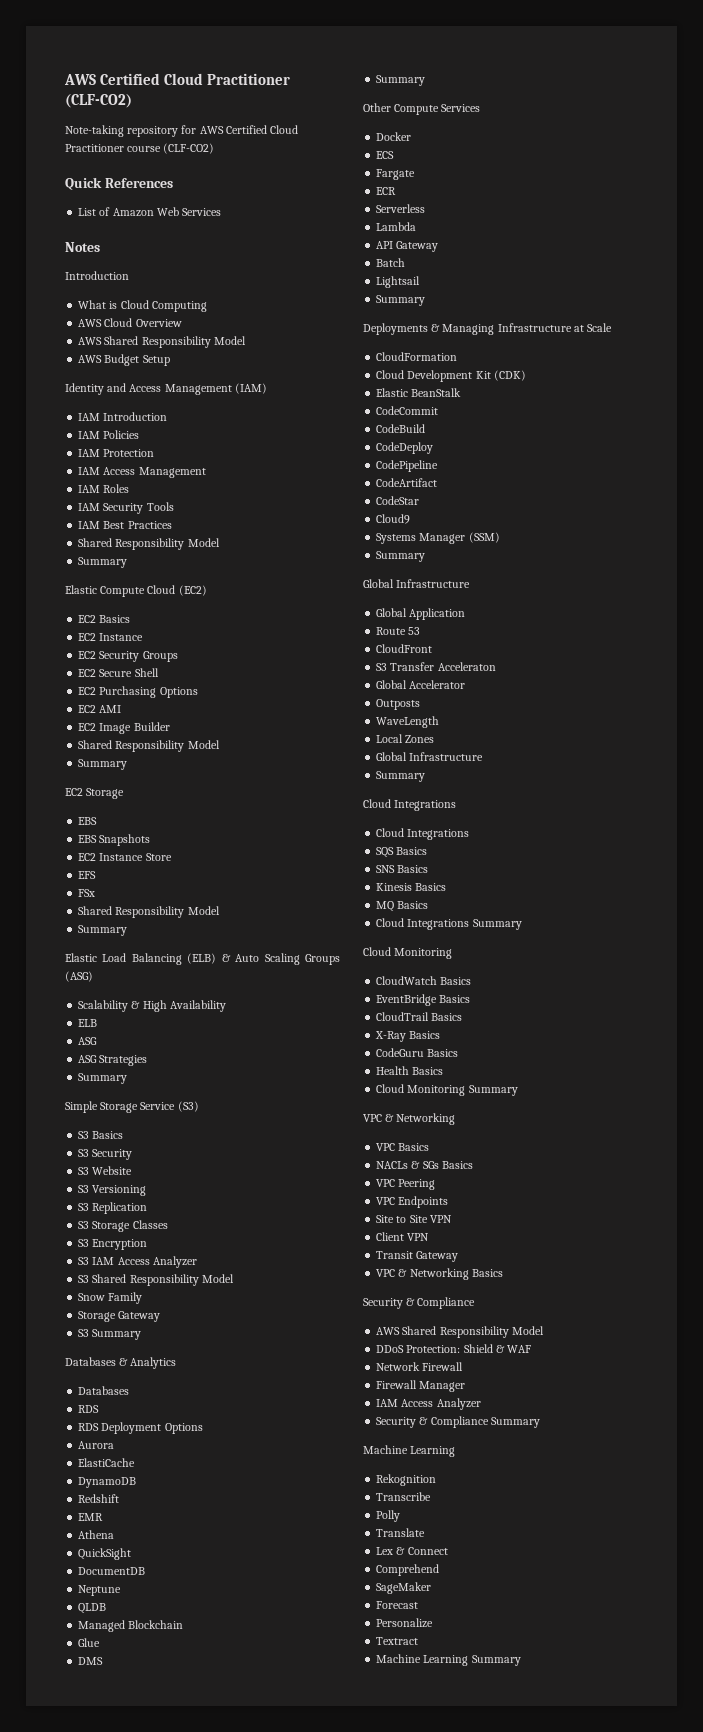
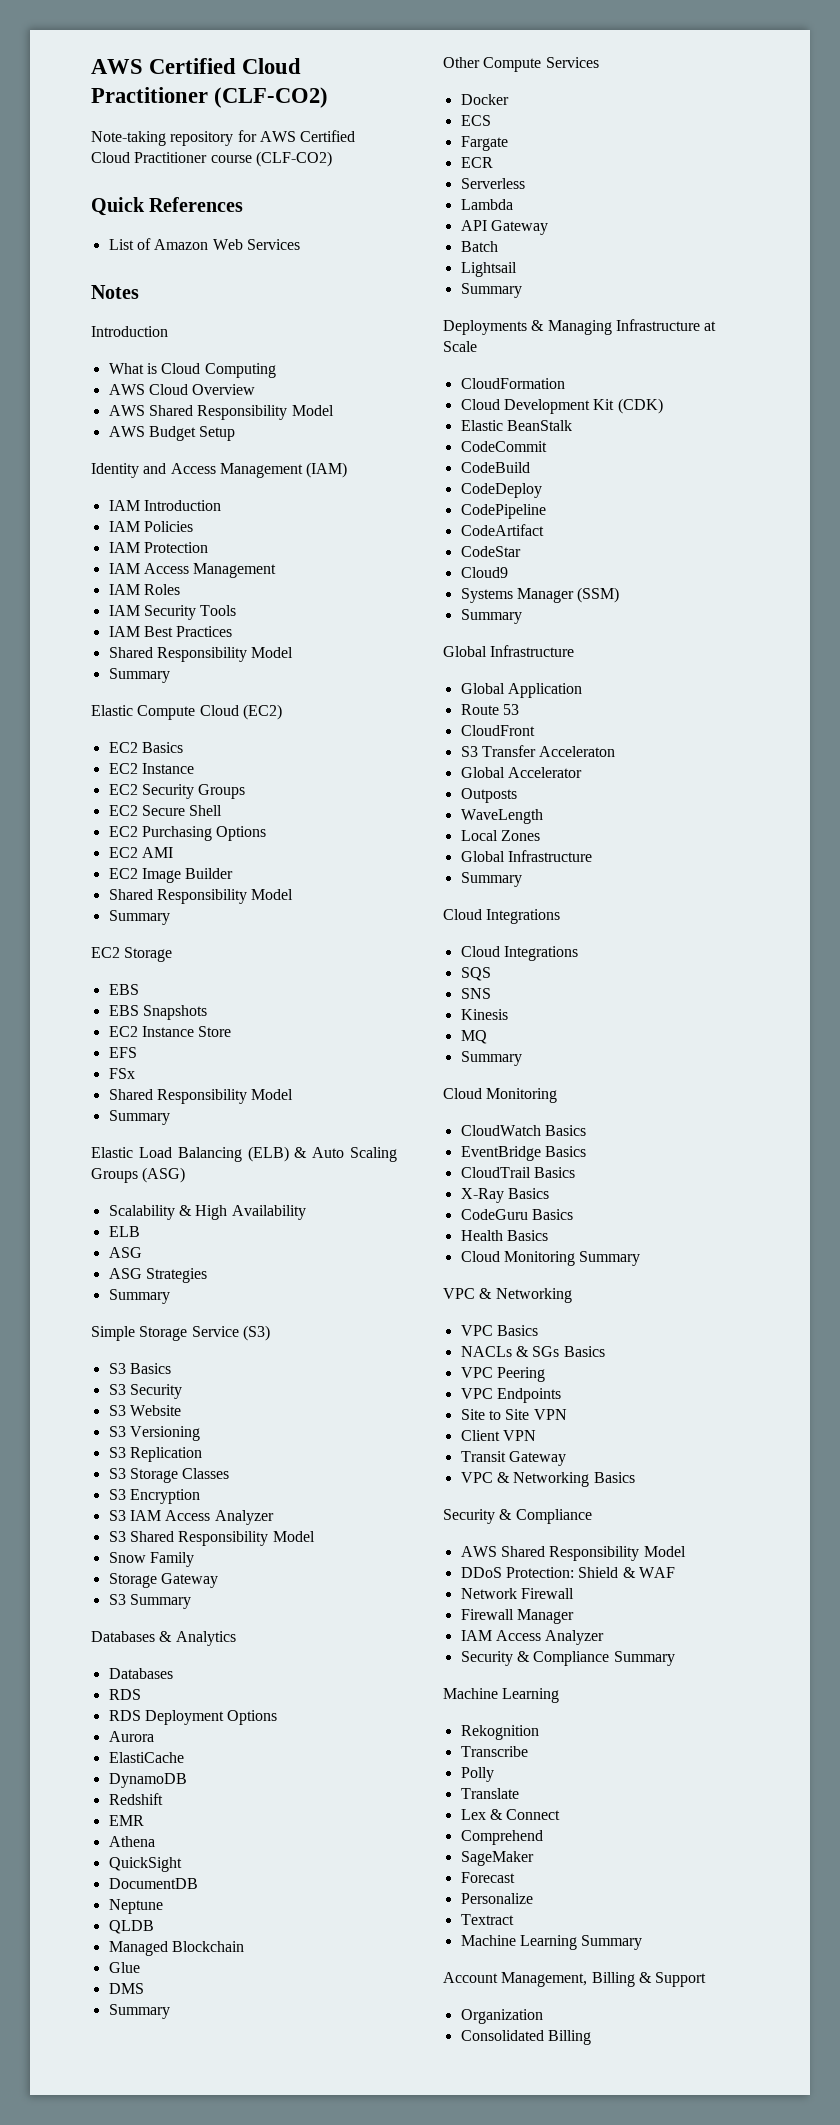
- SQS Basics
+ SQS
- SNS Basics
+ SNS
- Kinesis Basics
+ Kinesis
- MQ Basics
- Cloud Integrations Summary
+ MQ
+ Summary
+ Account Management, Billing & Support
+ Organization
+ Consolidated Billing

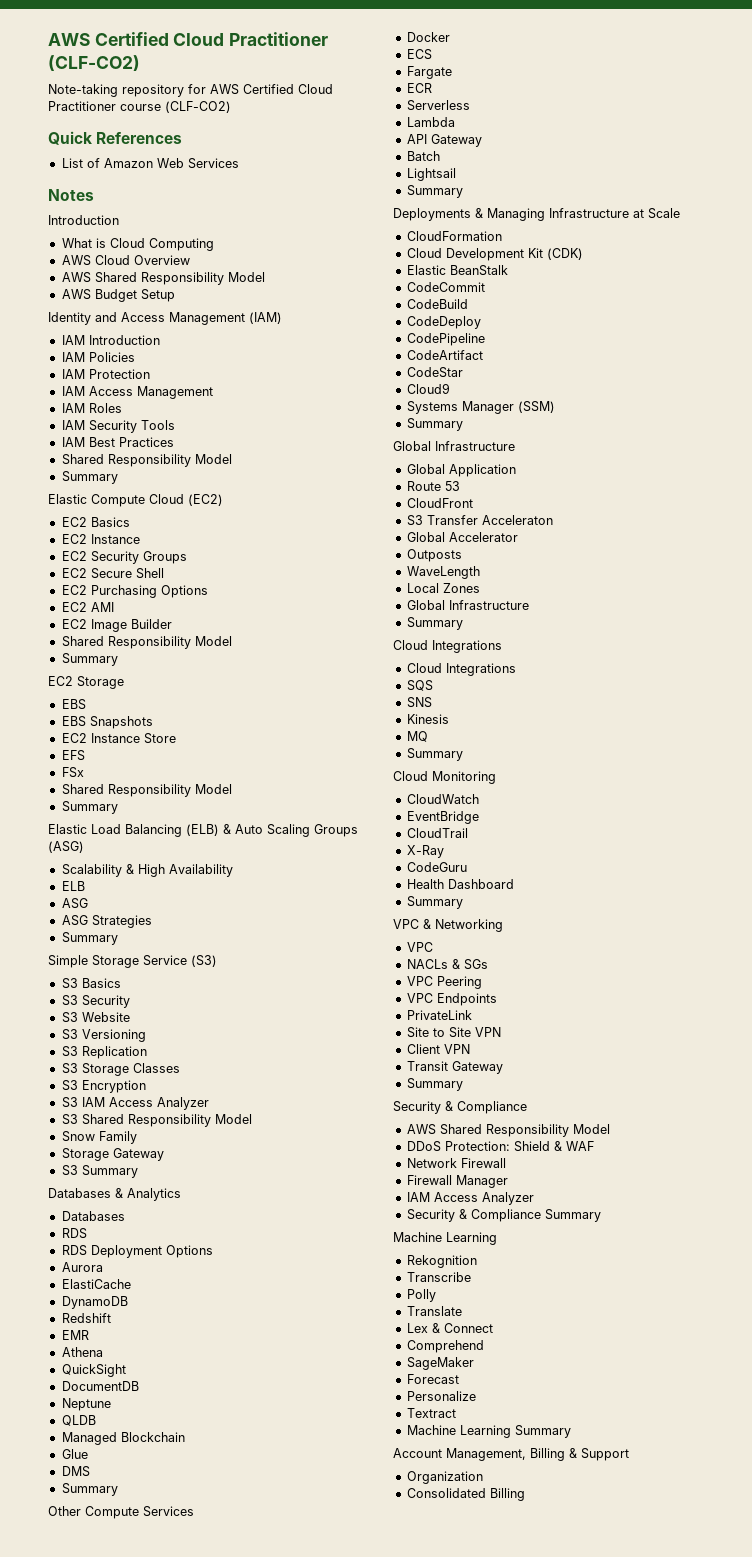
- CloudWatch Basics
+ CloudWatch
- EventBridge Basics
+ EventBridge
- CloudTrail Basics
+ CloudTrail
- X-Ray Basics
+ X-Ray
- CodeGuru Basics
+ CodeGuru
- Health Basics
- Cloud Monitoring Summary
+ Health Dashboard
+ Summary
  VPC & Networking
- VPC Basics
+ VPC
- NACLs & SGs Basics
+ NACLs & SGs
+ PrivateLink
  Transit Gateway
- VPC & Networking Basics
+ Summary

